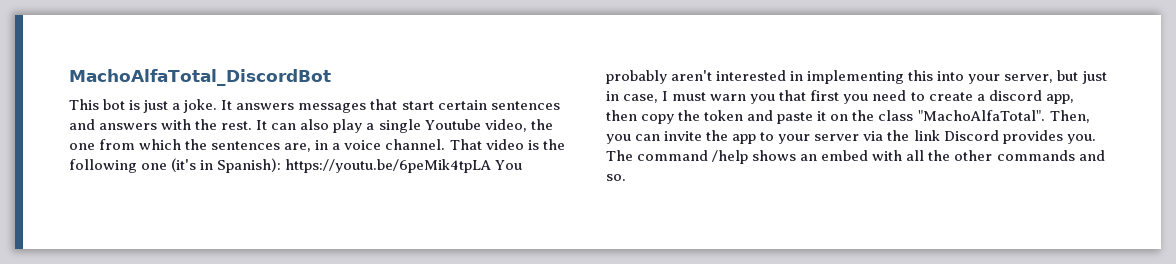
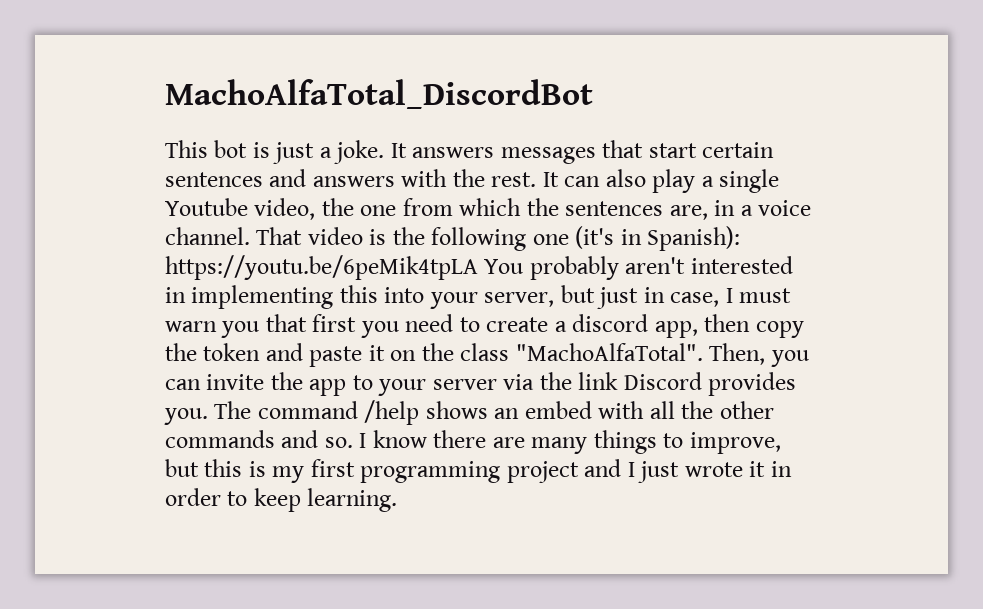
+ I know there are many things to improve, but this is my first programming project and I just wrote it in order to keep learning.

